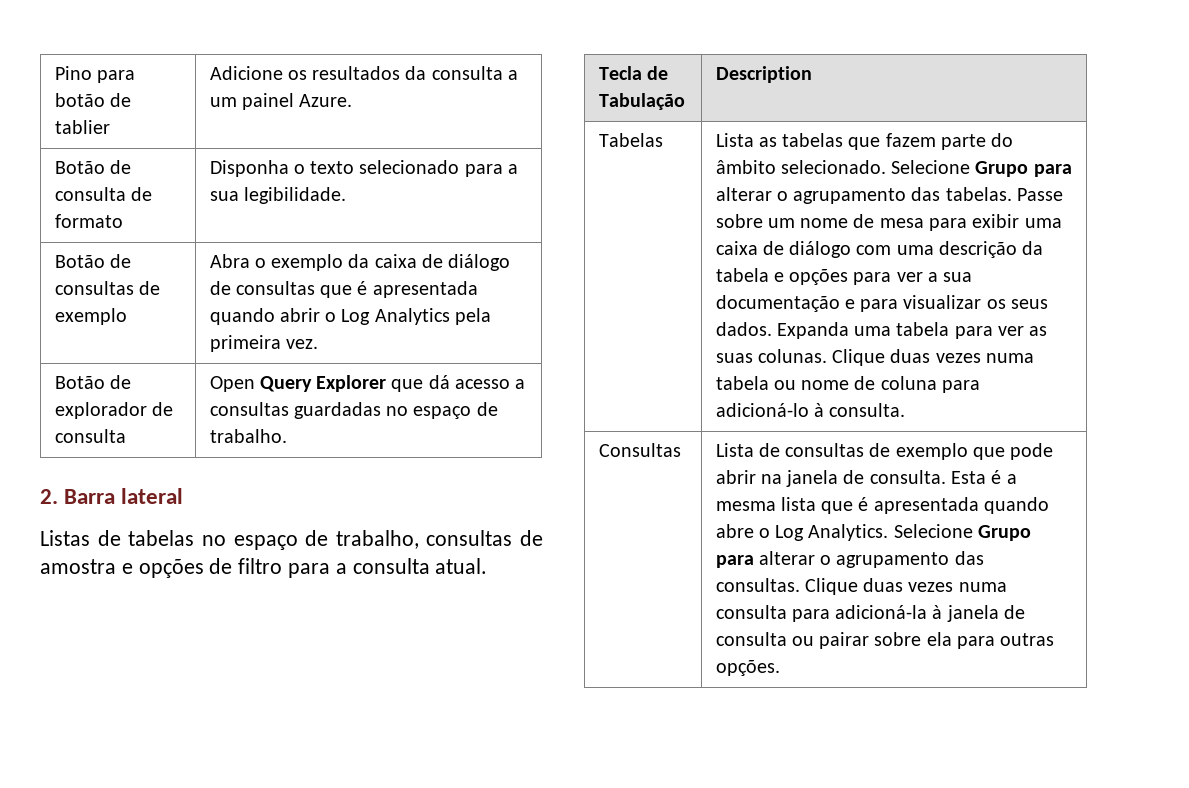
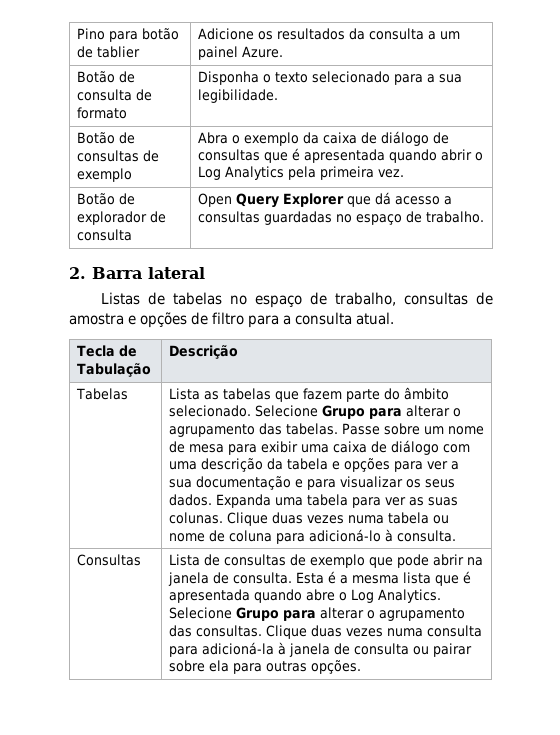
- Tecla de Tabulação | Description
+ Tecla de Tabulação | Descrição

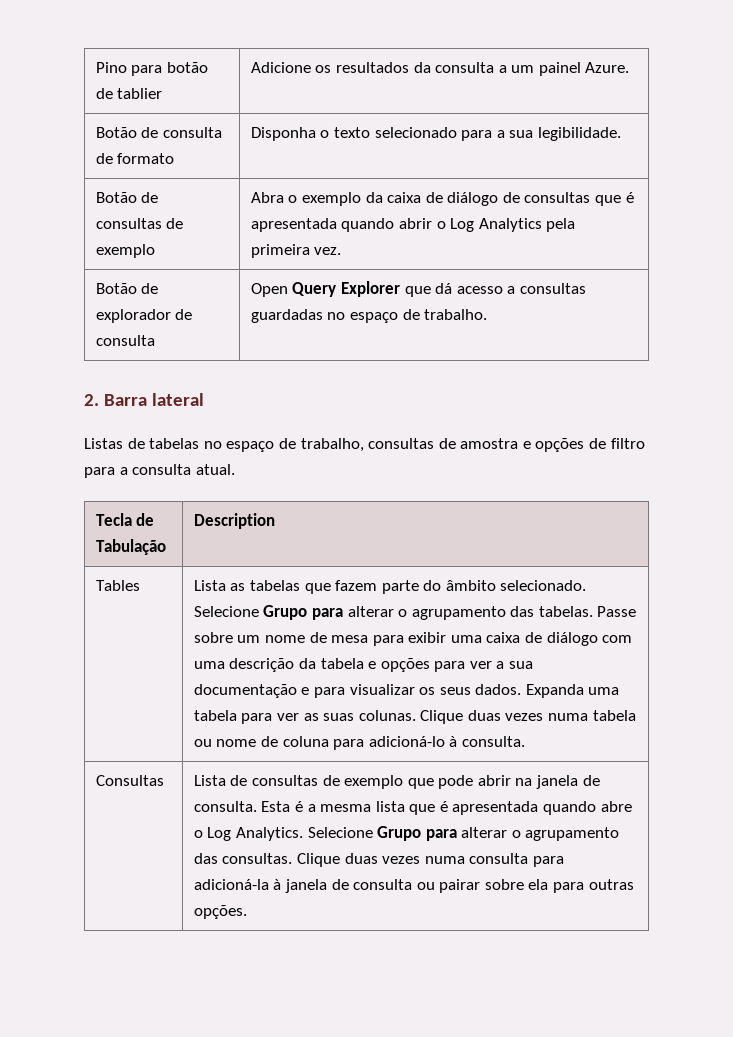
- Tecla de Tabulação | Descrição
- Tabelas
+ Tecla de Tabulação | Description
+ Tables

